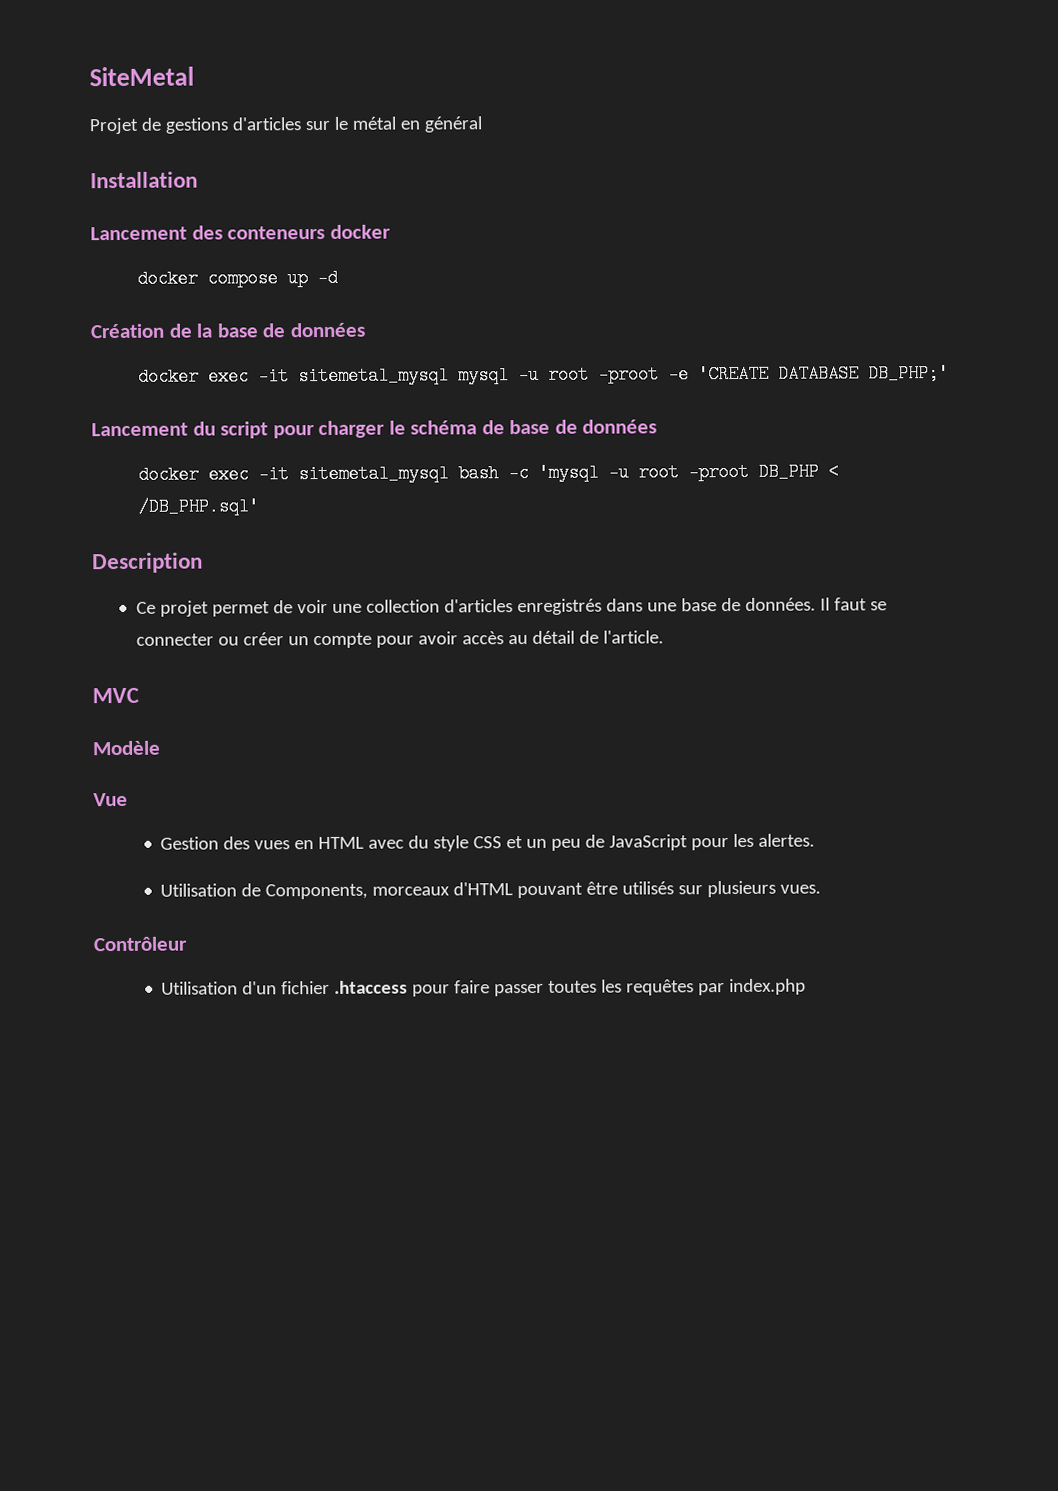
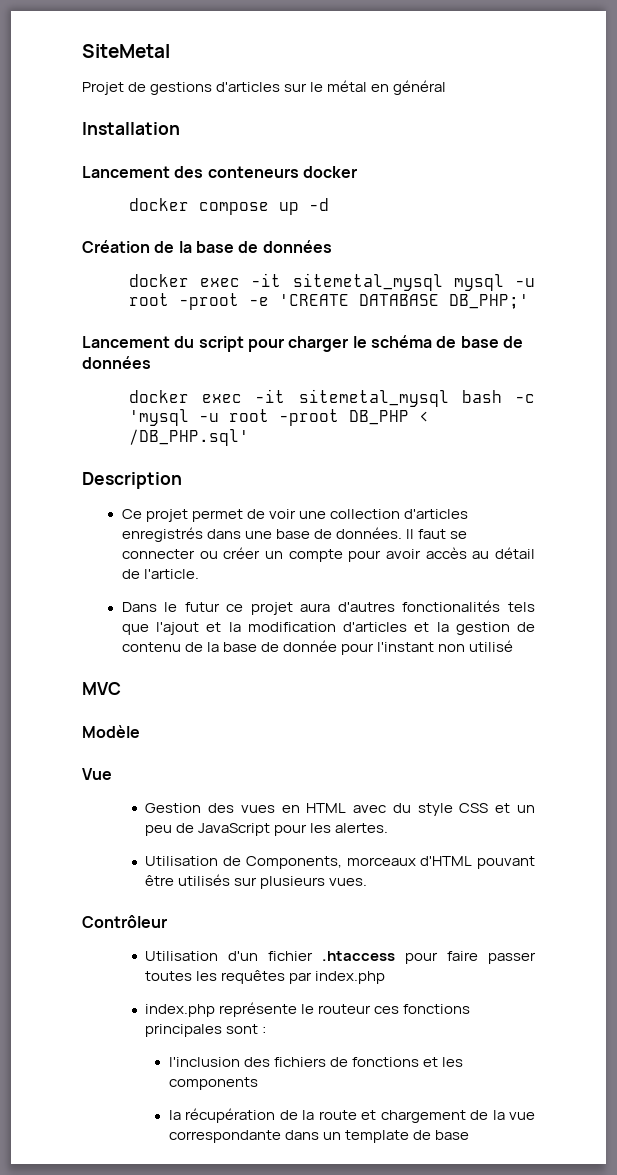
+ Dans le futur ce projet aura d'autres fonctionalités tels que l'ajout et la modification d'articles et la gestion de contenu de la base de donnée pour l'instant non utilisé
+ index.php représente le routeur ces fonctions principales sont :
+ l'inclusion des fichiers de fonctions et les components
+ la récupération de la route et chargement de la vue correspondante dans un template de base

